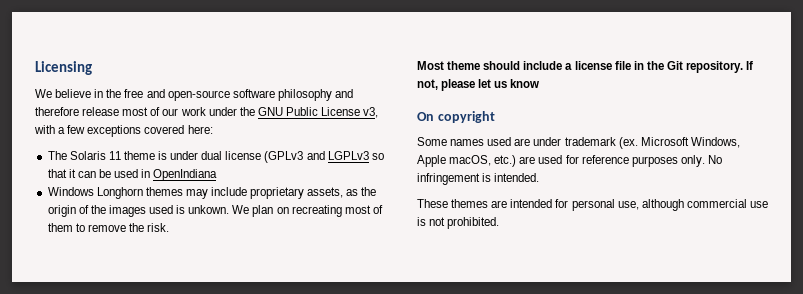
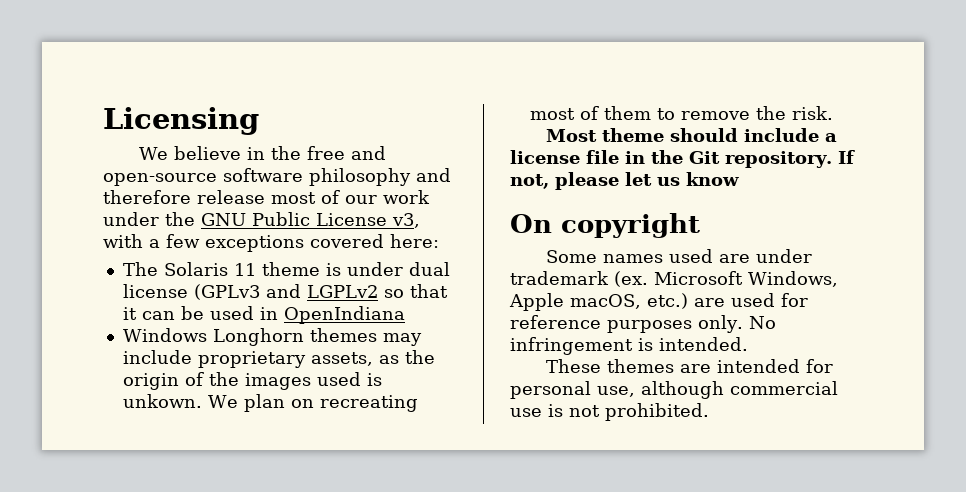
- The Solaris 11 theme is under dual license (GPLv3 and LGPLv3 so that it can be used in OpenIndiana
+ The Solaris 11 theme is under dual license (GPLv3 and LGPLv2 so that it can be used in OpenIndiana

